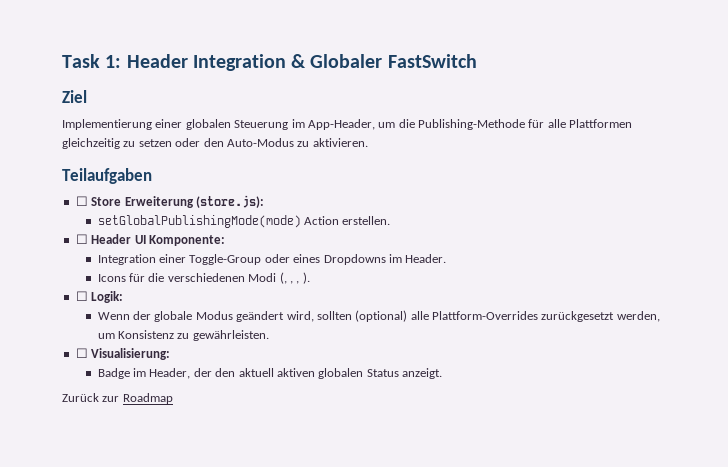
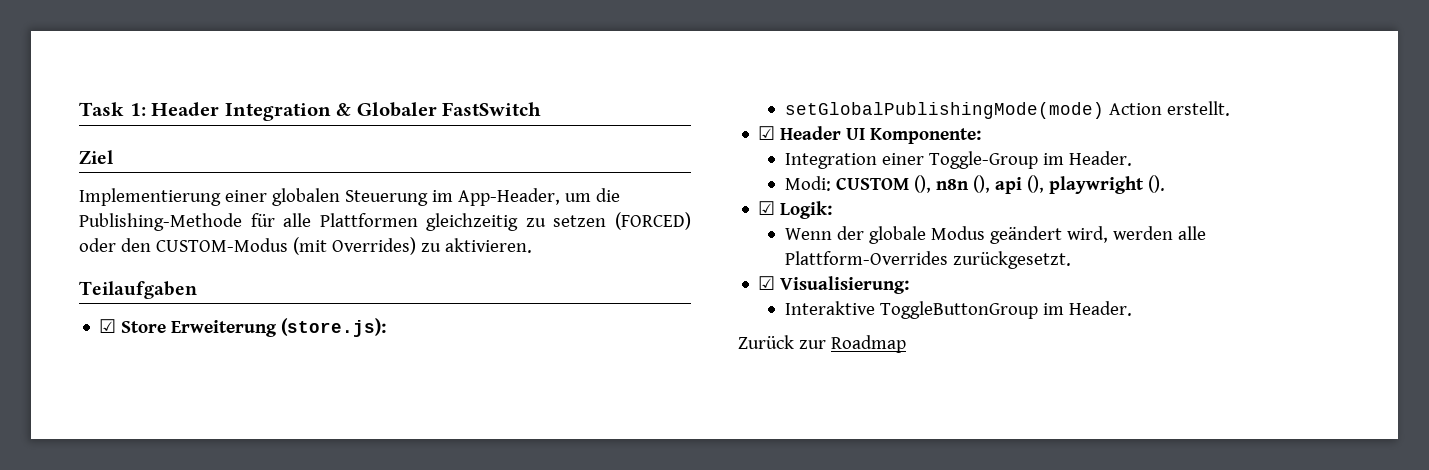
- Implementierung einer globalen Steuerung im App-Header, um die Publishing-Methode für alle Plattformen gleichzeitig zu setzen oder den Auto-Modus zu aktivieren.
+ Implementierung einer globalen Steuerung im App-Header, um die Publishing-Methode für alle Plattformen gleichzeitig zu setzen (FORCED) oder den CUSTOM-Modus (mit Overrides) zu aktivieren.
- ☐ Store Erweiterung (store.js):
+ ☑ Store Erweiterung (store.js):
- setGlobalPublishingMode(mode) Action erstellen.
- ☐ Header UI Komponente:
+ setGlobalPublishingMode(mode) Action erstellt.
+ ☑ Header UI Komponente:
- Integration einer Toggle-Group oder eines Dropdowns im Header.
- Icons für die verschiedenen Modi (, , , ).
- ☐ Logik:
+ Integration einer Toggle-Group im Header.
+ Modi: CUSTOM (), n8n (), api (), playwright ().
+ ☑ Logik:
- Wenn der globale Modus geändert wird, sollten (optional) alle Plattform-Overrides zurückgesetzt werden, um Konsistenz zu gewährleisten.
- ☐ Visualisierung:
- Badge im Header, der den aktuell aktiven globalen Status anzeigt.
+ Wenn der globale Modus geändert wird, werden alle Plattform-Overrides zurückgesetzt.
+ ☑ Visualisierung:
+ Interaktive ToggleButtonGroup im Header.

